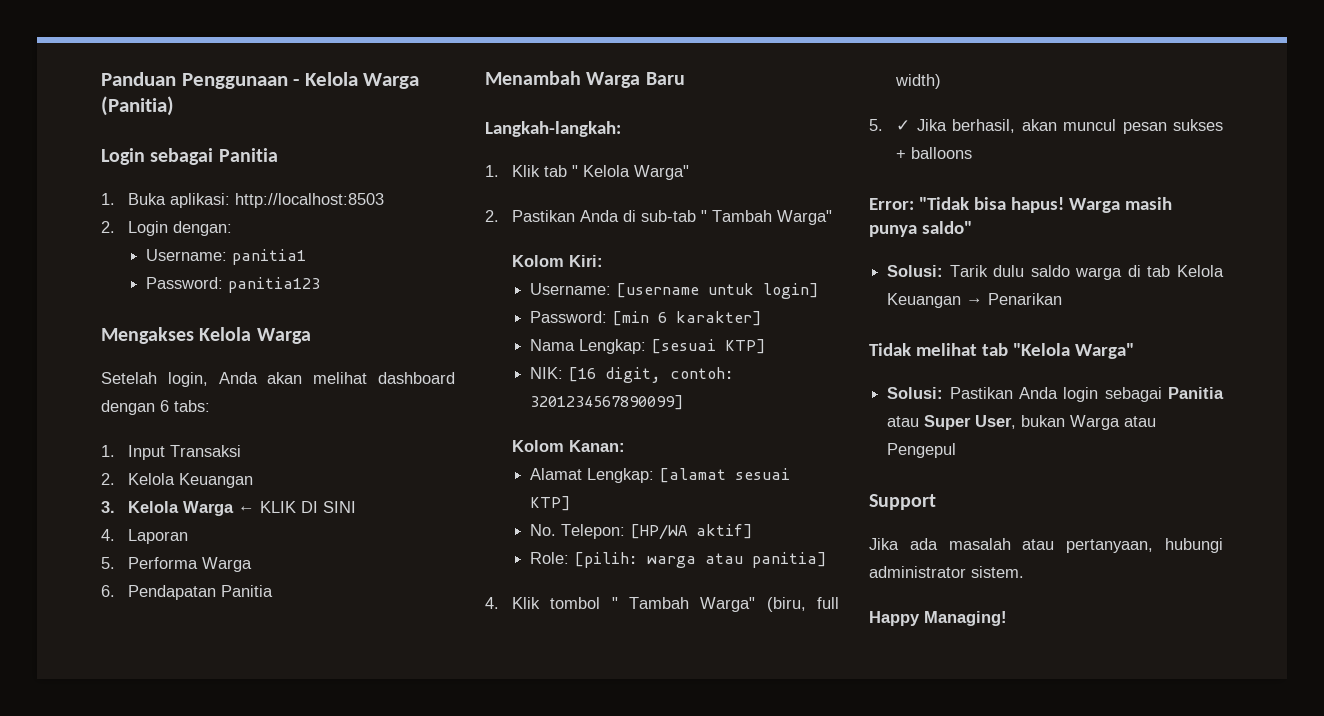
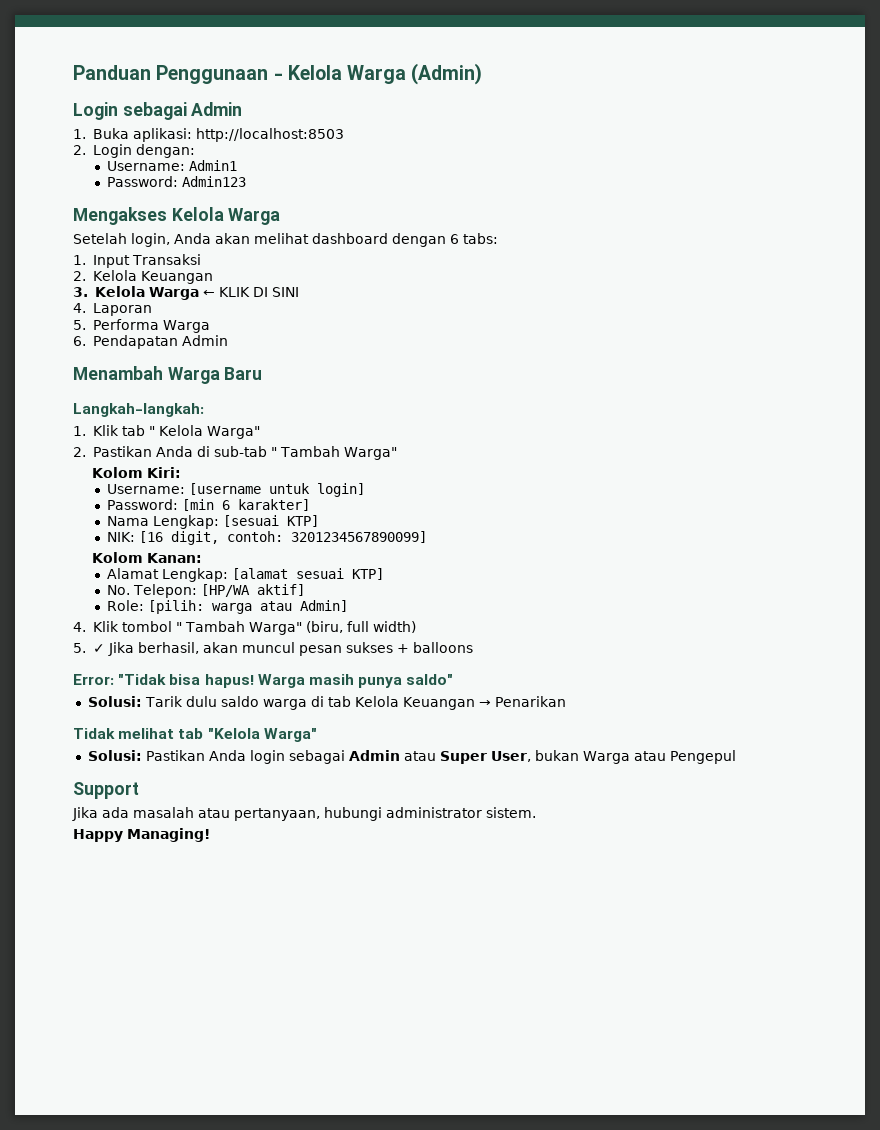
- Panduan Penggunaan - Kelola Warga (Panitia)
+ Panduan Penggunaan - Kelola Warga (Admin)
- Login sebagai Panitia
+ Login sebagai Admin
- Username: panitia1
- Password: panitia123
+ Username: Admin1
+ Password: Admin123
- 6. Pendapatan Panitia
+ 6. Pendapatan Admin
- Role: [pilih: warga atau panitia]
+ Role: [pilih: warga atau Admin]
- Solusi: Pastikan Anda login sebagai Panitia atau Super User, bukan Warga atau Pengepul
+ Solusi: Pastikan Anda login sebagai Admin atau Super User, bukan Warga atau Pengepul

